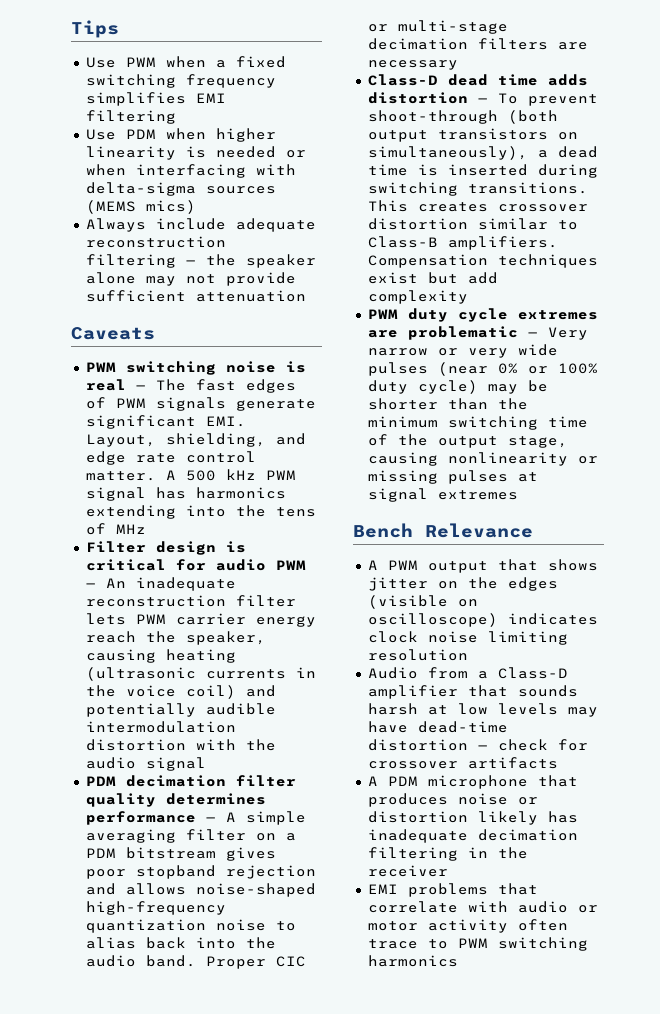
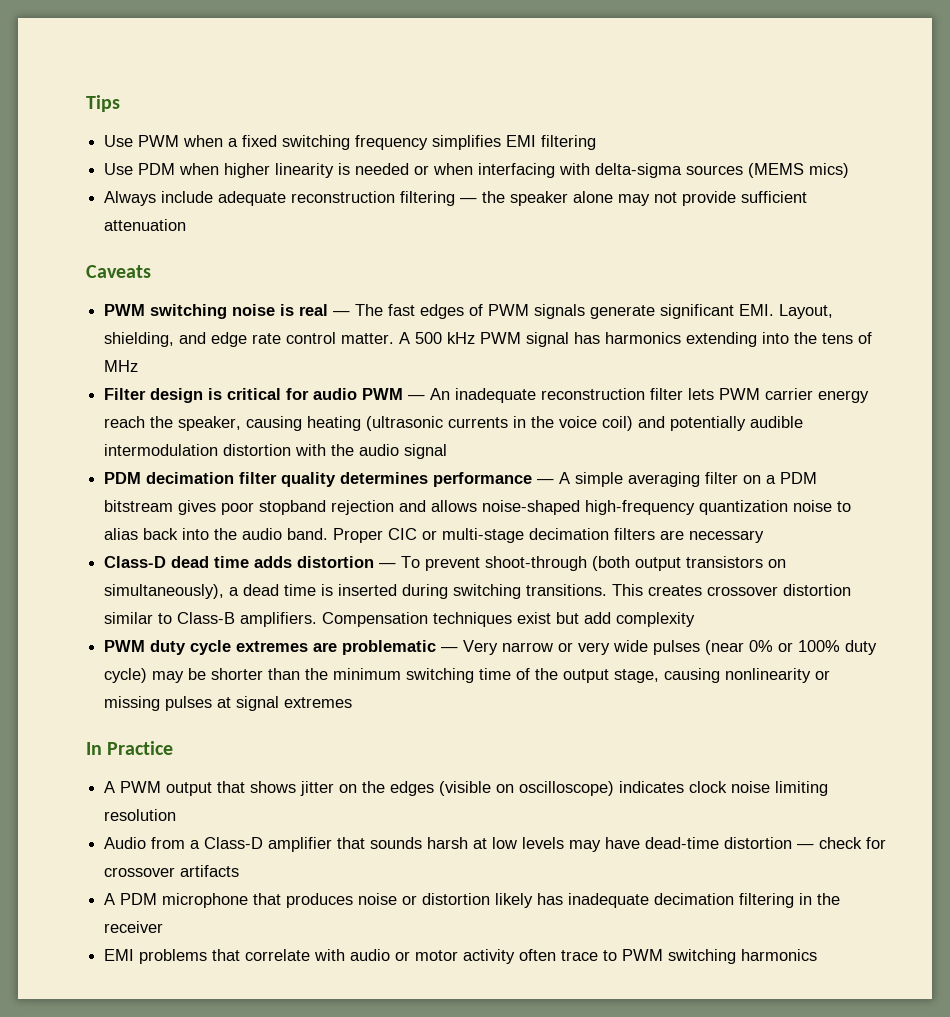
- Bench Relevance
+ In Practice

